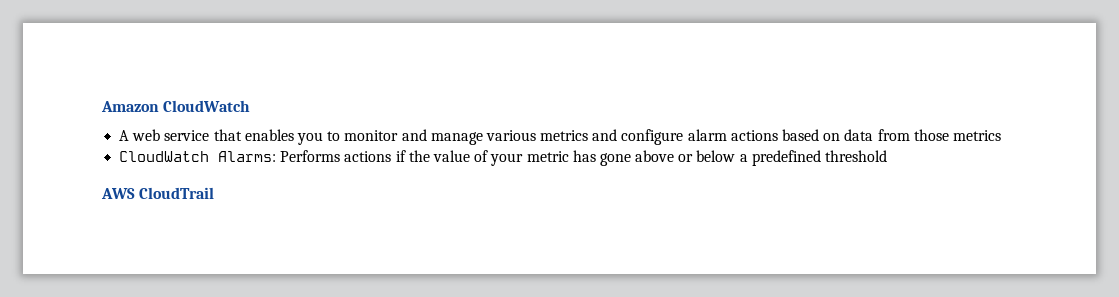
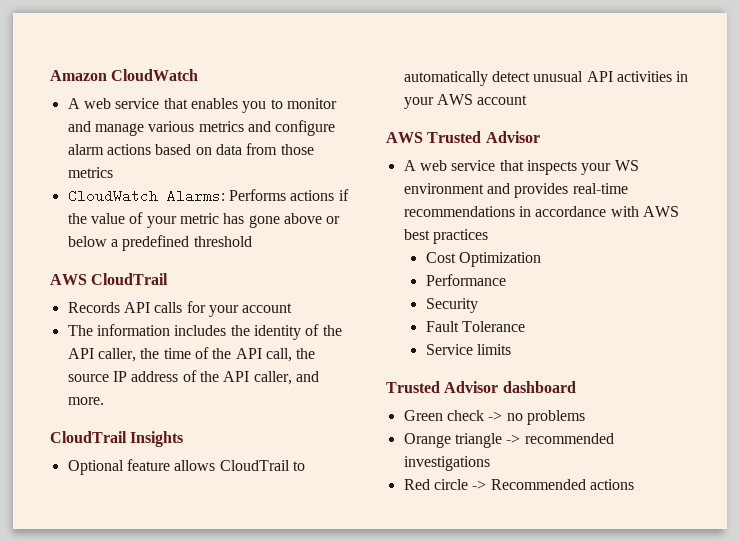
+ Records API calls for your account
+ The information includes the identity of the API caller, the time of the API call, the source IP address of the API caller, and more.
+ CloudTrail Insights
+ Optional feature allows CloudTrail to automatically detect unusual API activities in your AWS account
+ AWS Trusted Advisor
+ A web service that inspects your WS environment and provides real-time recommendations in accordance with AWS best practices
+ Cost Optimization
+ Performance
+ Security
+ Fault Tolerance
+ Service limits
+ Trusted Advisor dashboard
+ Green check -> no problems
+ Orange triangle -> recommended investigations
+ Red circle -> Recommended actions

